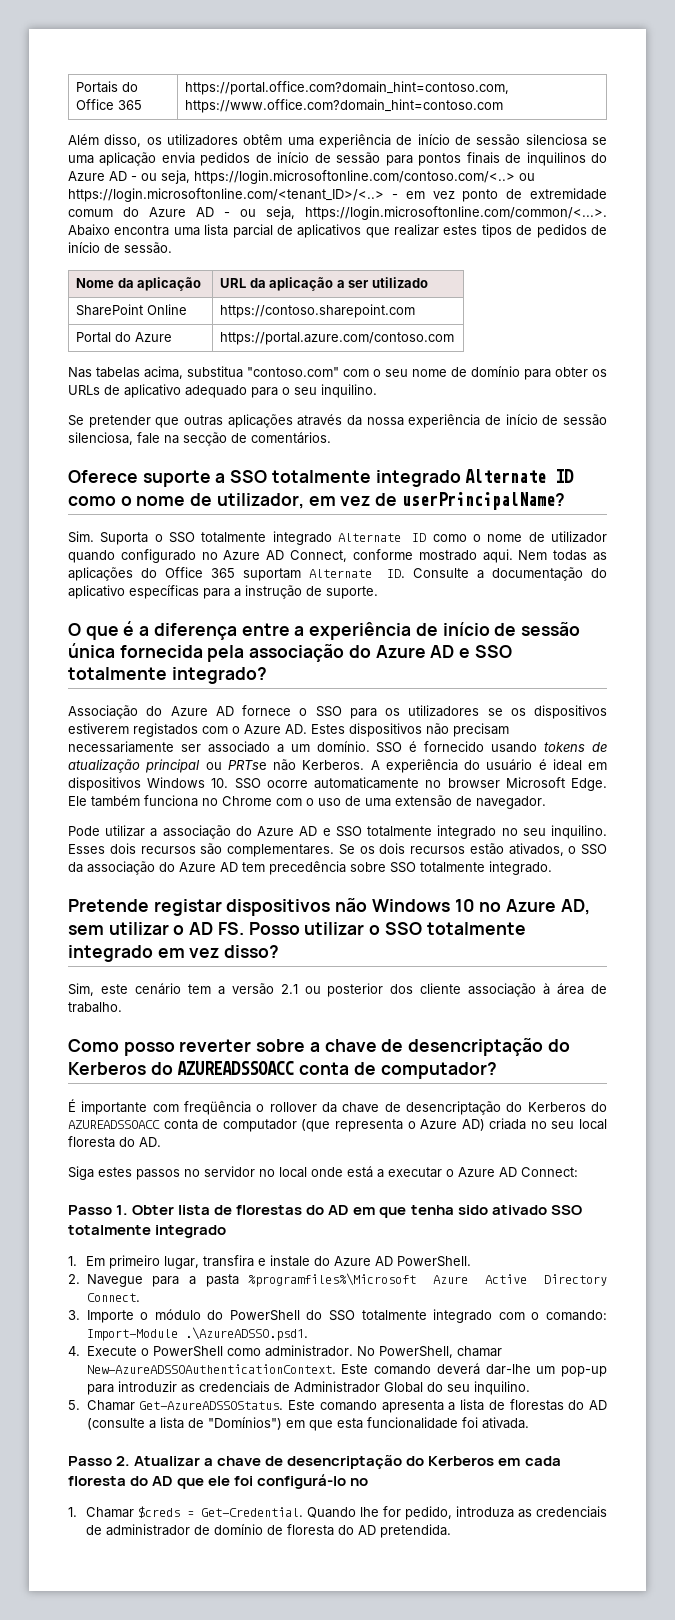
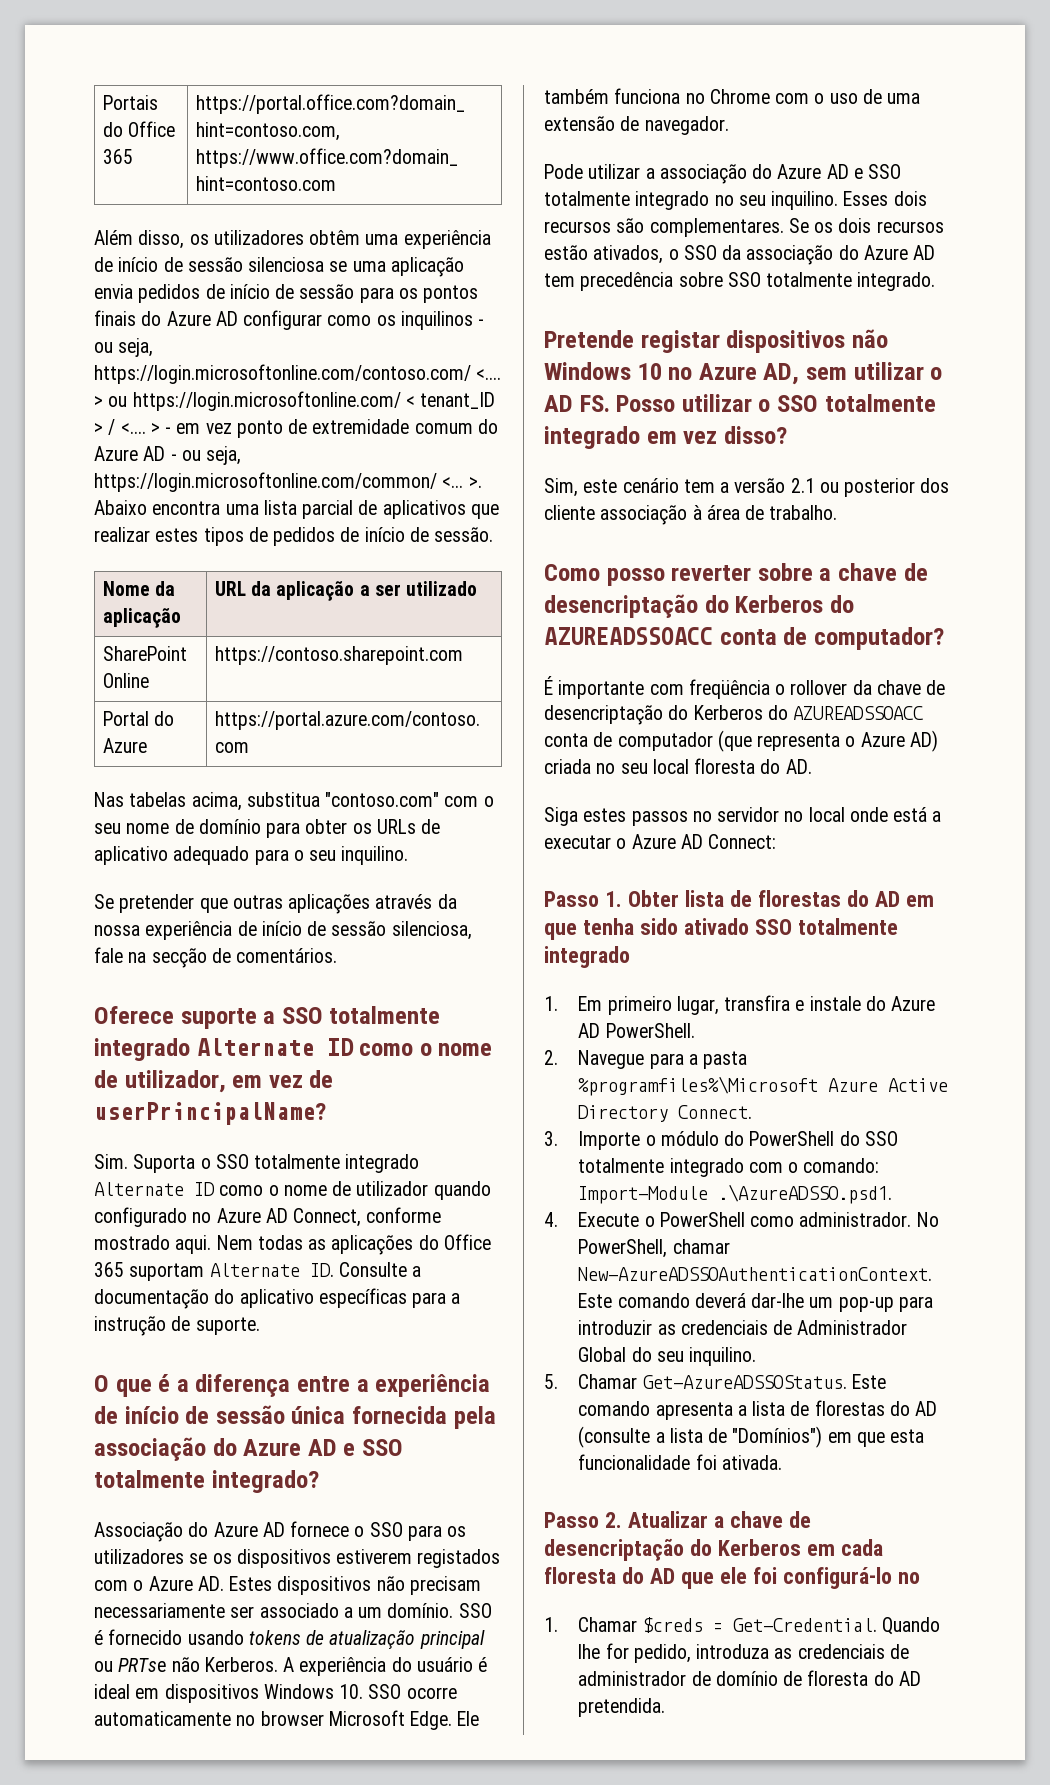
- Além disso, os utilizadores obtêm uma experiência de início de sessão silenciosa se uma aplicação envia pedidos de início de sessão para pontos finais de inquilinos do Azure AD - ou seja, https://login.microsoftonline.com/contoso.com/<..> ou https://login.microsoftonline.com/<tenant_ID>/<..> - em vez ponto de extremidade comum do Azure AD - ou seja, https://login.microsoftonline.com/common/<...>. Abaixo encontra uma lista parcial de aplicativos que realizar estes tipos de pedidos de início de sessão.
+ Além disso, os utilizadores obtêm uma experiência de início de sessão silenciosa se uma aplicação envia pedidos de início de sessão para os pontos finais do Azure AD configurar como os inquilinos - ou seja, https://login.microsoftonline.com/contoso.com/ <.... > ou https://login.microsoftonline.com/ < tenant_ID > / <.... > - em vez ponto de extremidade comum do Azure AD - ou seja, https://login.microsoftonline.com/common/ <... >. Abaixo encontra uma lista parcial de aplicativos que realizar estes tipos de pedidos de início de sessão.

